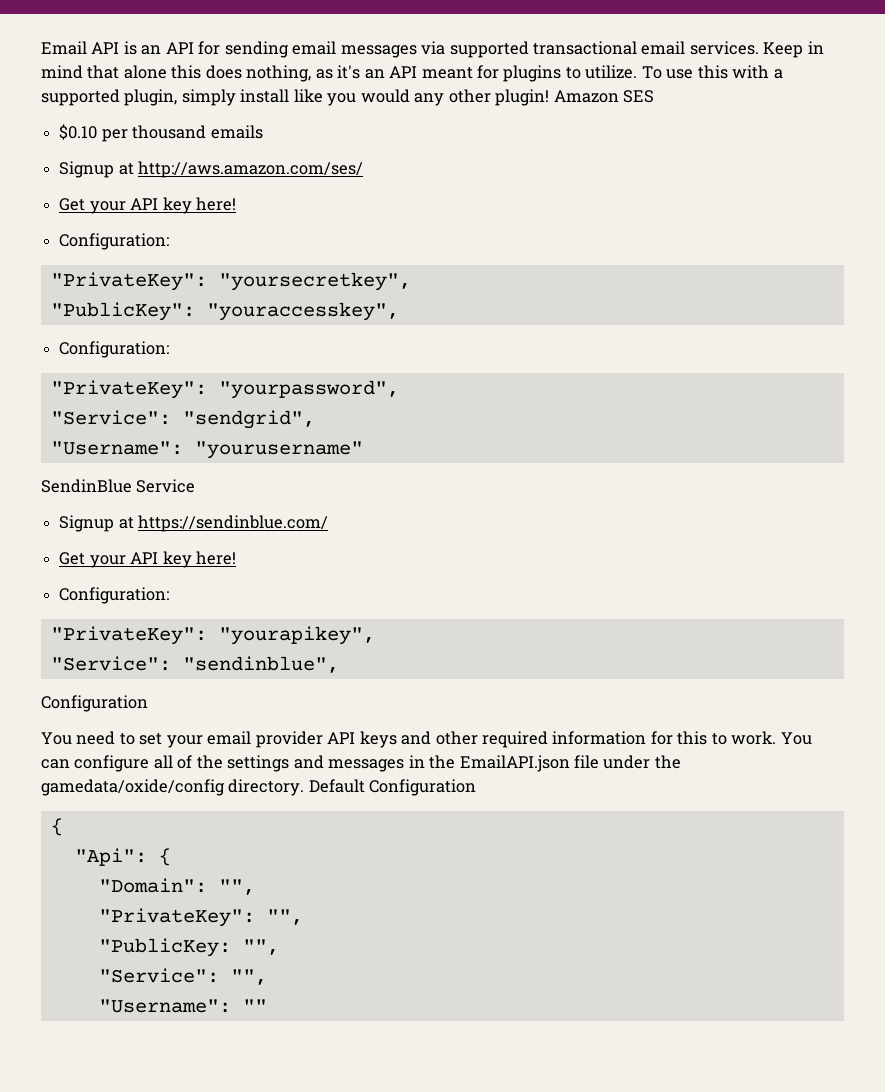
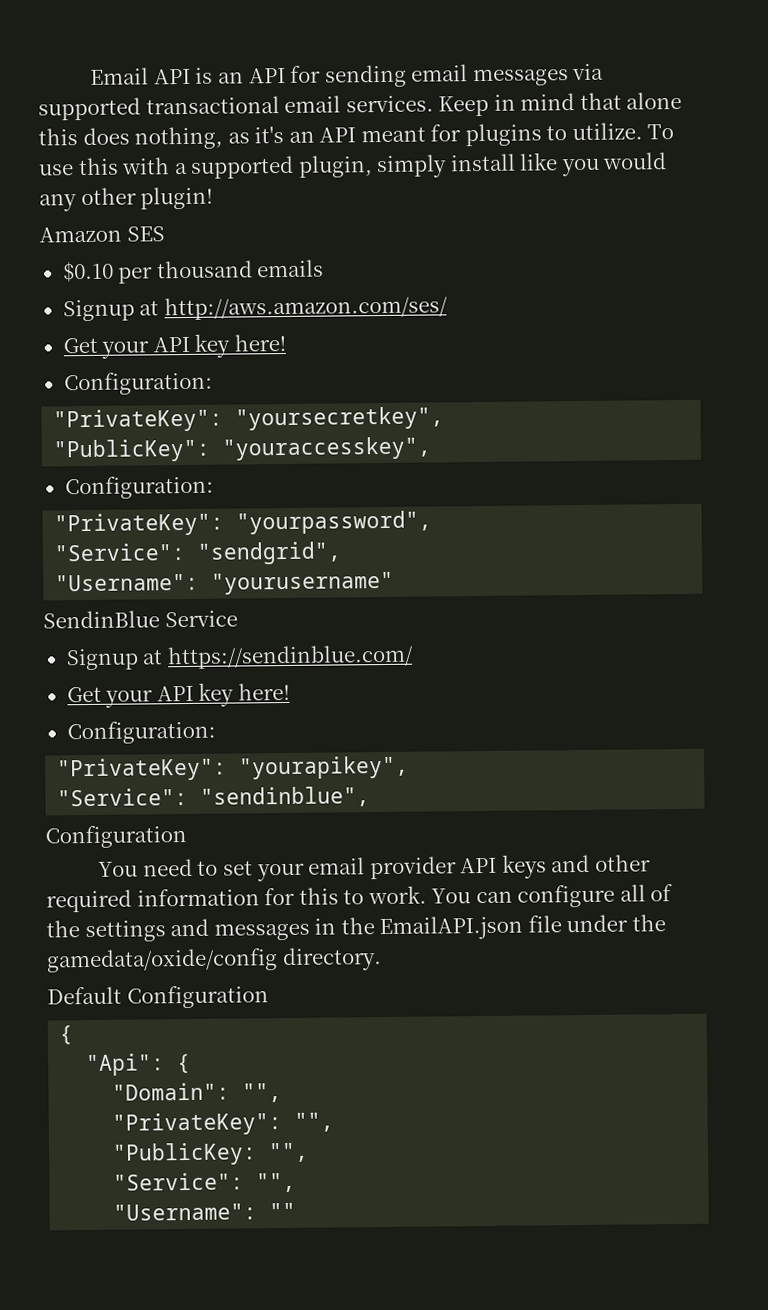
- To use this with a supported plugin, simply install like you would any other plugin! Amazon SES
+ To use this with a supported plugin, simply install like you would any other plugin!
+ Amazon SES
- You can configure all of the settings and messages in the EmailAPI.json file under the gamedata/oxide/config directory. Default Configuration
+ You can configure all of the settings and messages in the EmailAPI.json file under the gamedata/oxide/config directory.
+ Default Configuration

